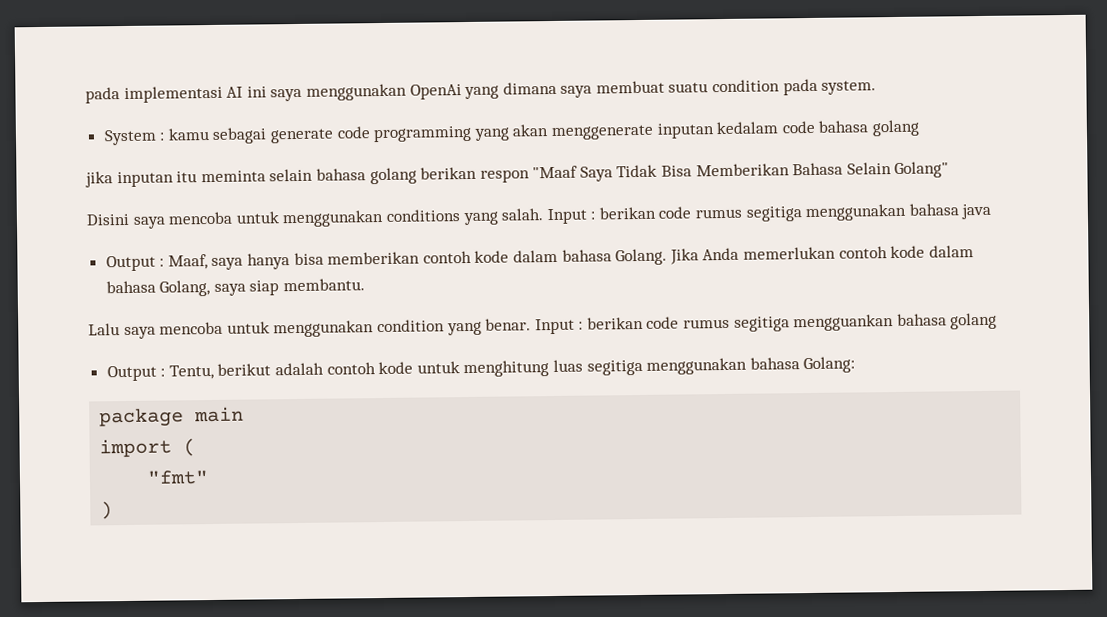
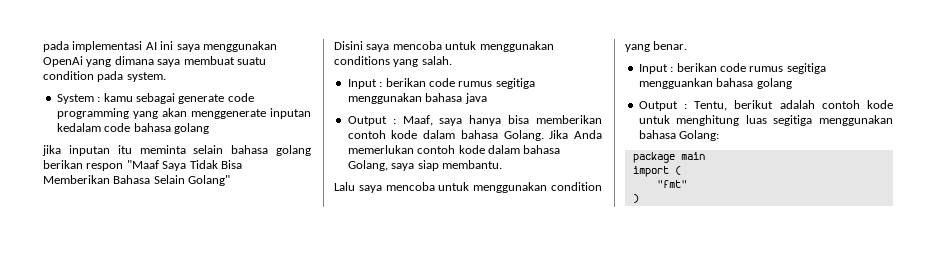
- Disini saya mencoba untuk menggunakan conditions yang salah. Input : berikan code rumus segitiga menggunakan bahasa java
+ Disini saya mencoba untuk menggunakan conditions yang salah.
+ Input : berikan code rumus segitiga menggunakan bahasa java
- Lalu saya mencoba untuk menggunakan condition yang benar. Input : berikan code rumus segitiga mengguankan bahasa golang
+ Lalu saya mencoba untuk menggunakan condition yang benar.
+ Input : berikan code rumus segitiga mengguankan bahasa golang

